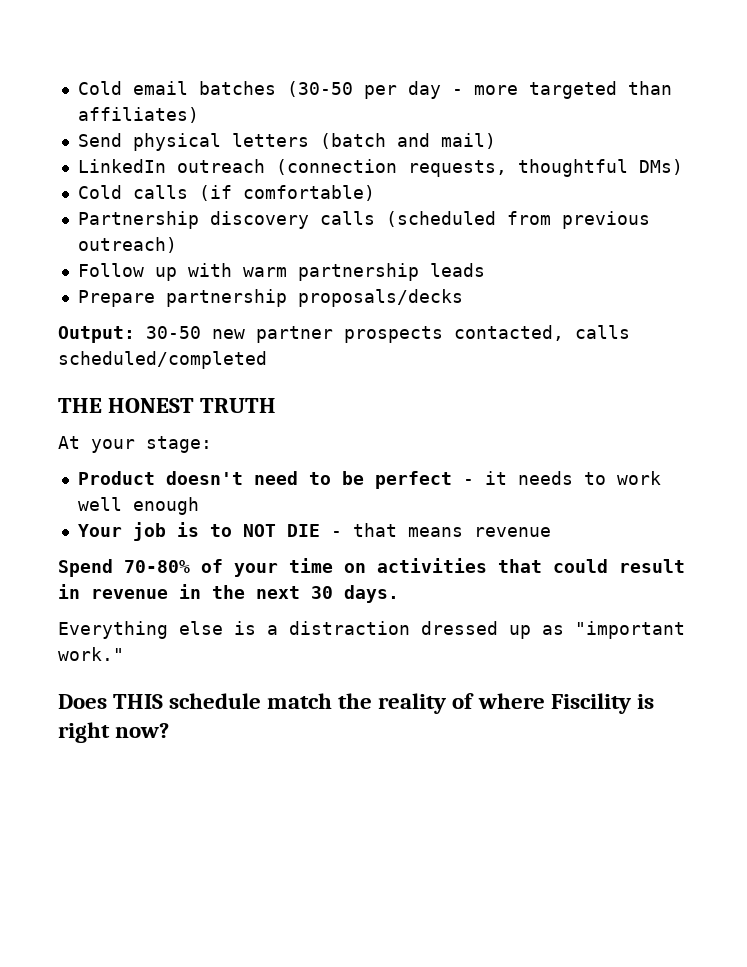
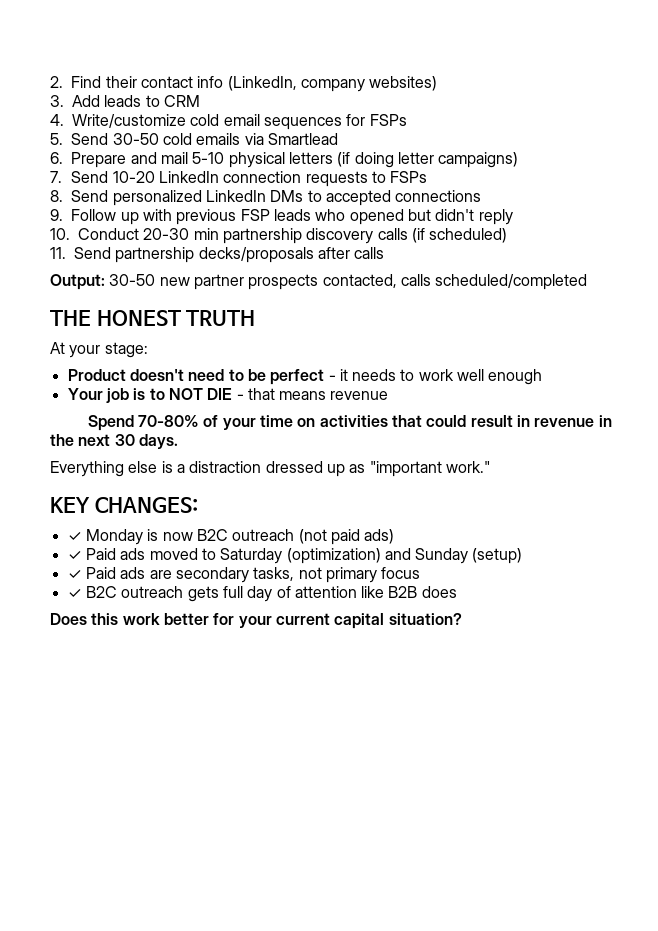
- Cold email batches (30-50 per day - more targeted than affiliates)
- Send physical letters (batch and mail)
- LinkedIn outreach (connection requests, thoughtful DMs)
- Cold calls (if comfortable)
- Partnership discovery calls (scheduled from previous outreach)
- Follow up with warm partnership leads
- Prepare partnership proposals/decks
+ 2. Find their contact info (LinkedIn, company websites)
+ 3. Add leads to CRM
+ 4. Write/customize cold email sequences for FSPs
+ 5. Send 30-50 cold emails via Smartlead
+ 6. Prepare and mail 5-10 physical letters (if doing letter campaigns)
+ 7. Send 10-20 LinkedIn connection requests to FSPs
+ 8. Send personalized LinkedIn DMs to accepted connections
+ 9. Follow up with previous FSP leads who opened but didn't reply
+ 10. Conduct 20-30 min partnership discovery calls (if scheduled)
+ 11. Send partnership decks/proposals after calls
- Does THIS schedule match the reality of where Fiscility is right now?
+ KEY CHANGES:
+ ✓ Monday is now B2C outreach (not paid ads)
+ ✓ Paid ads moved to Saturday (optimization) and Sunday (setup)
+ ✓ Paid ads are secondary tasks, not primary focus
+ ✓ B2C outreach gets full day of attention like B2B does
+ Does this work better for your current capital situation?

